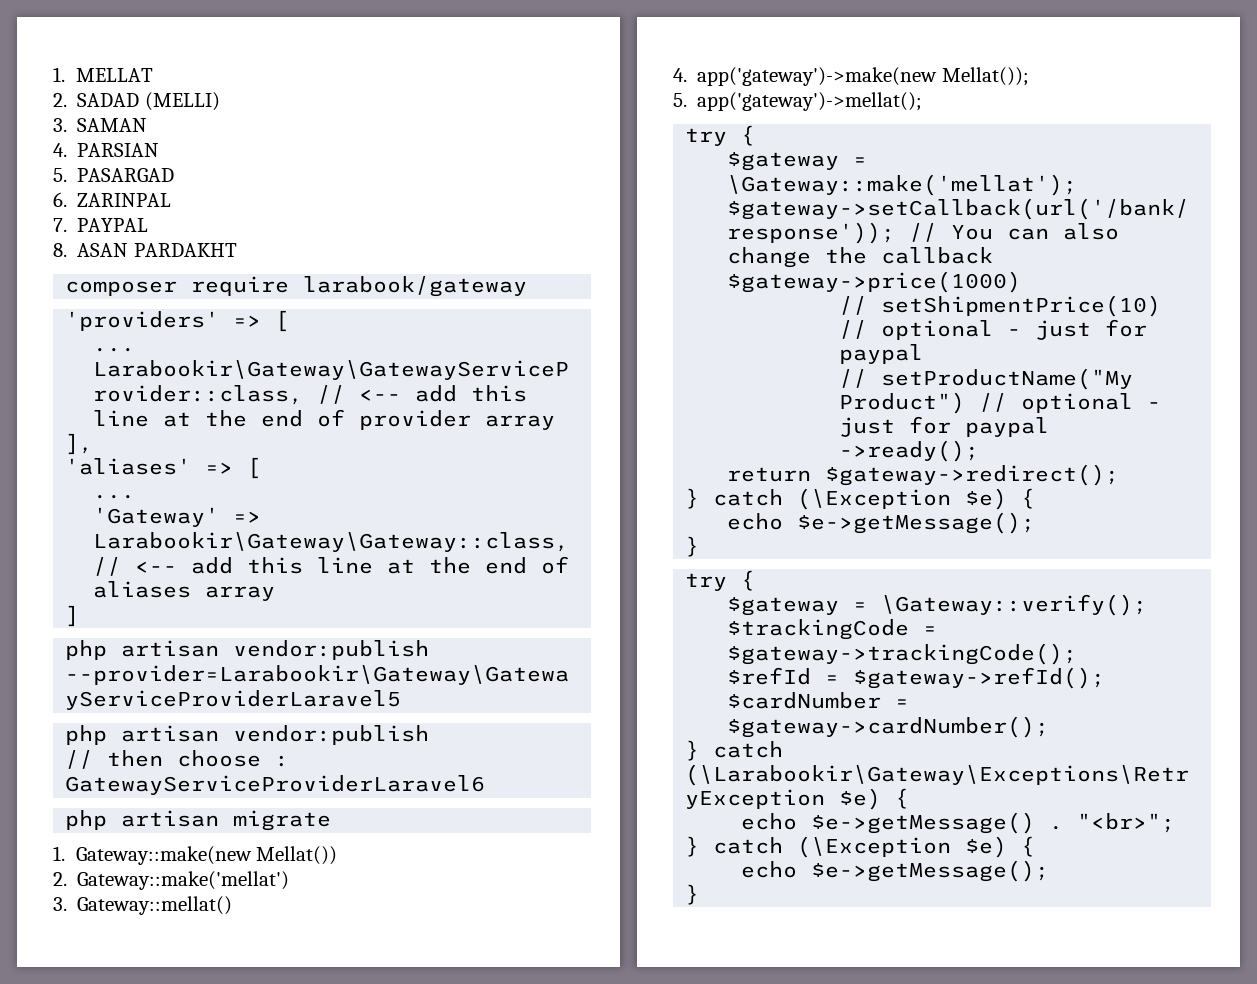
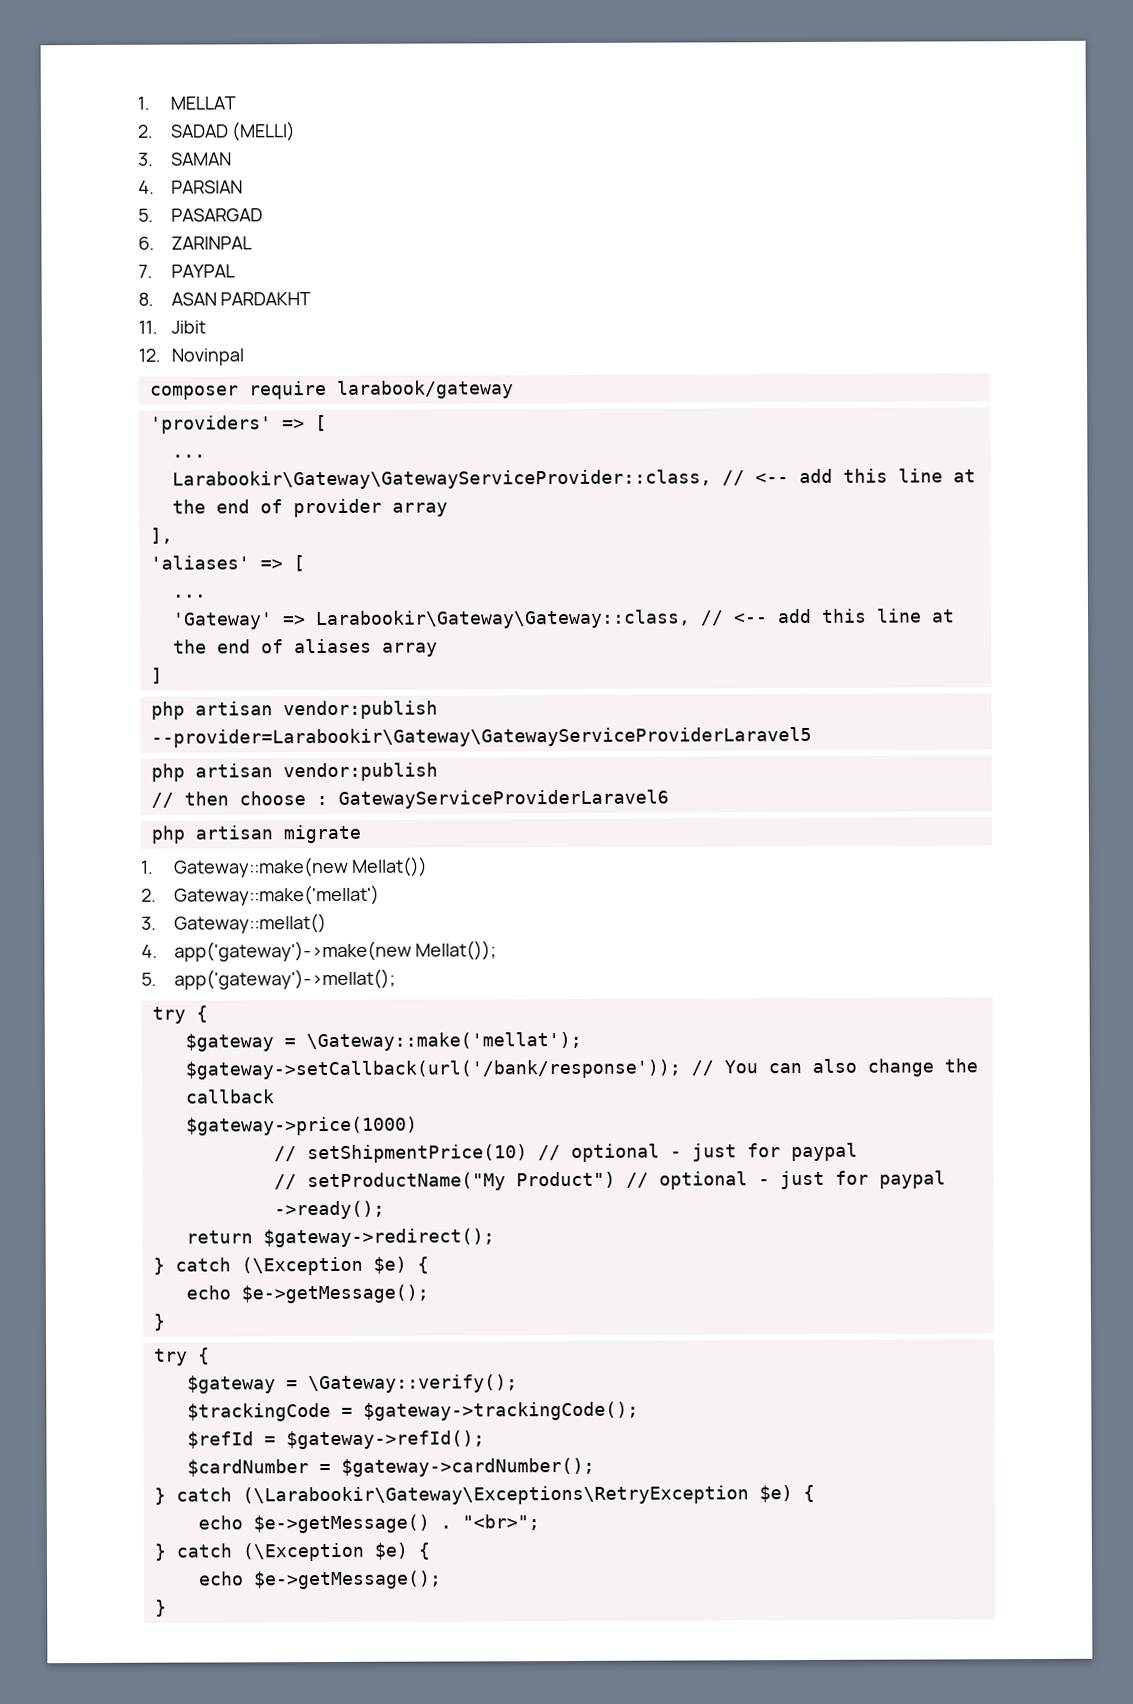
+ 11. Jibit
+ 12. Novinpal

